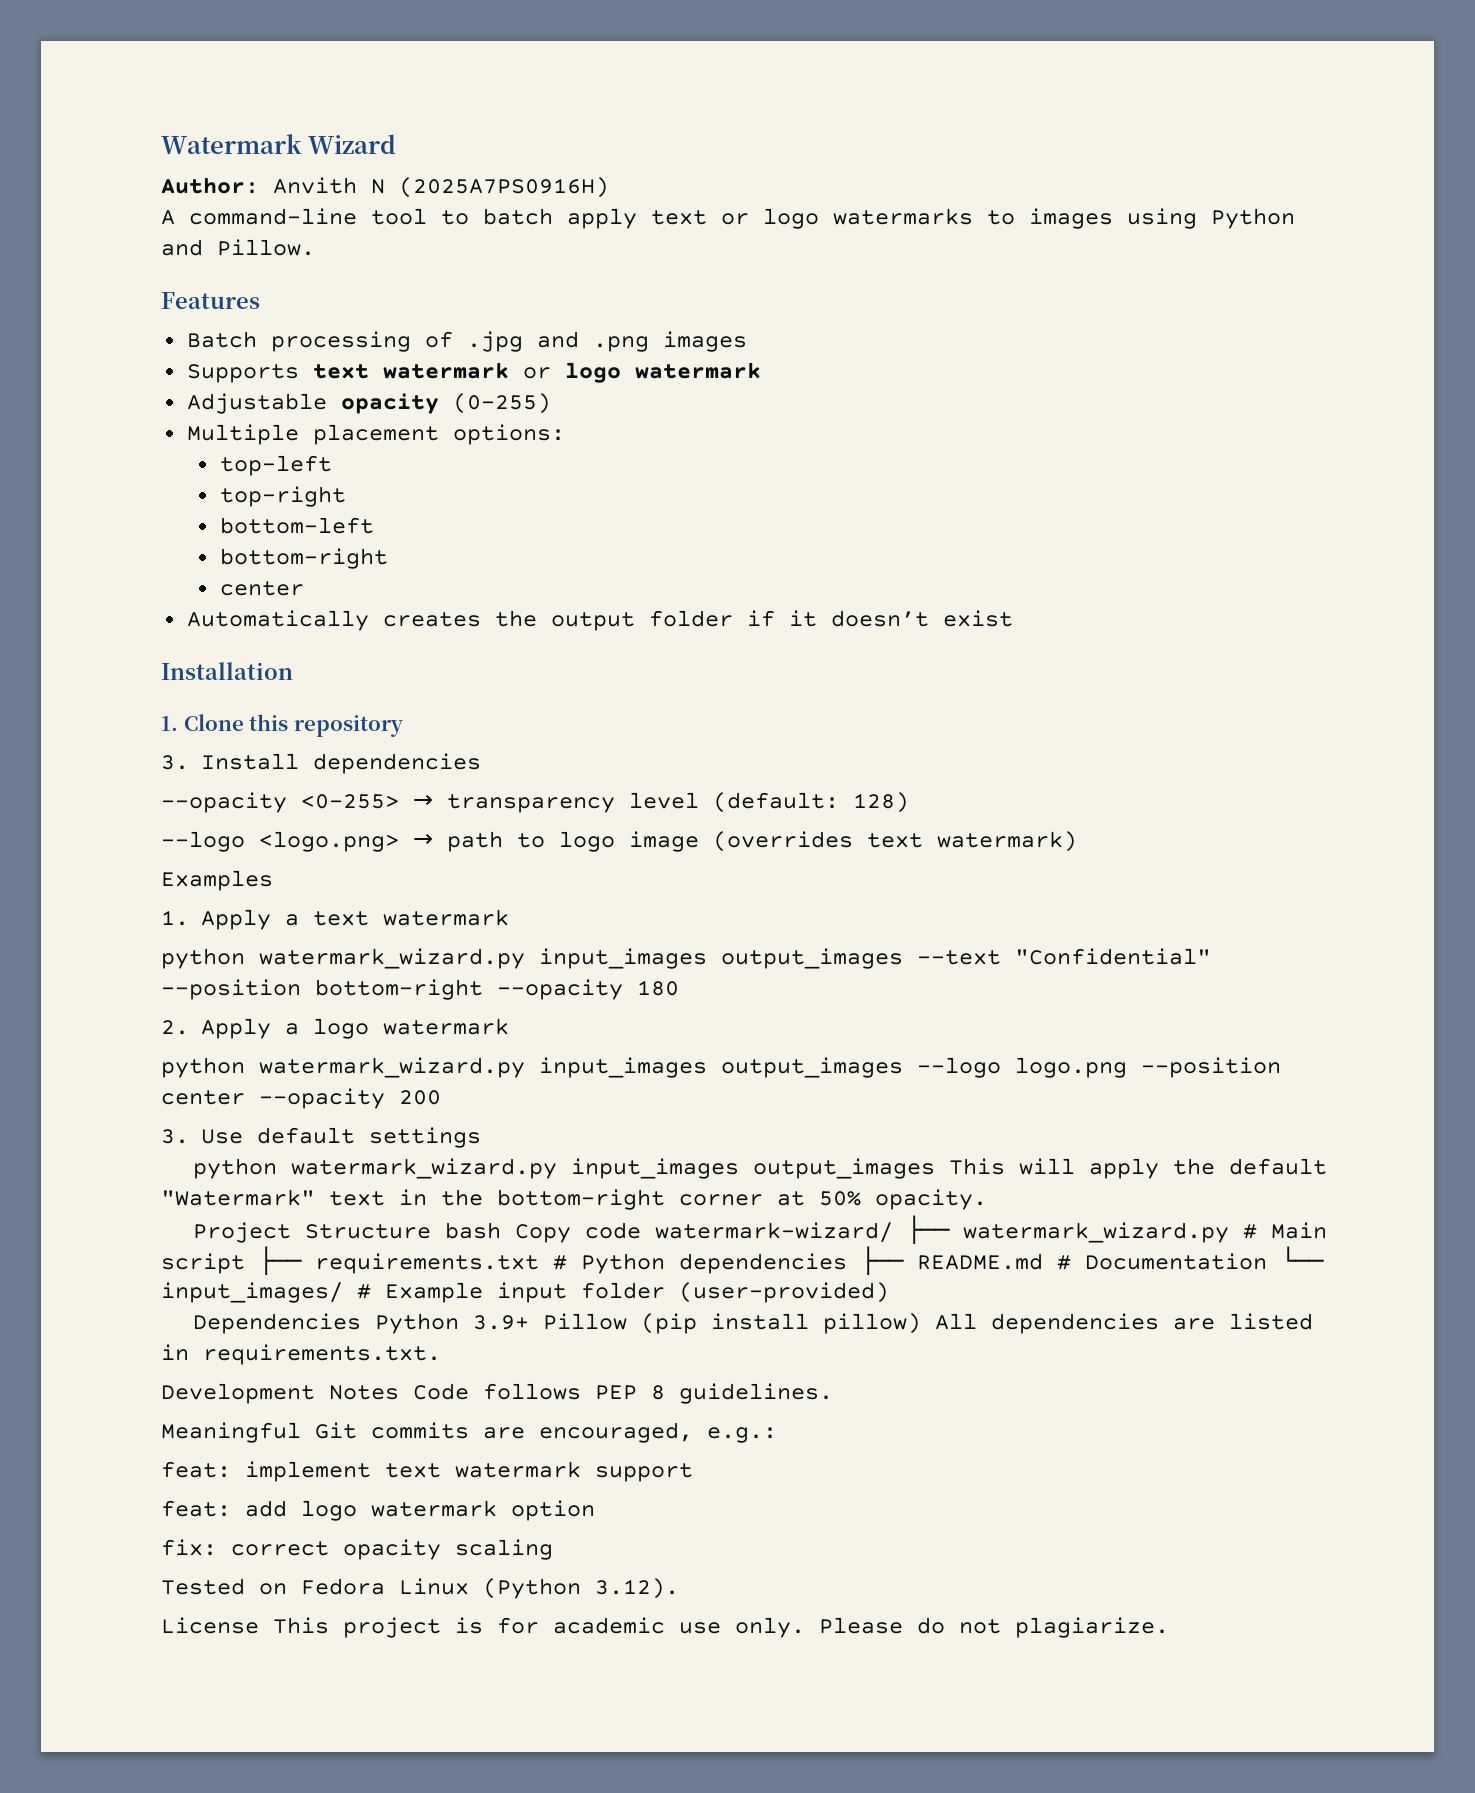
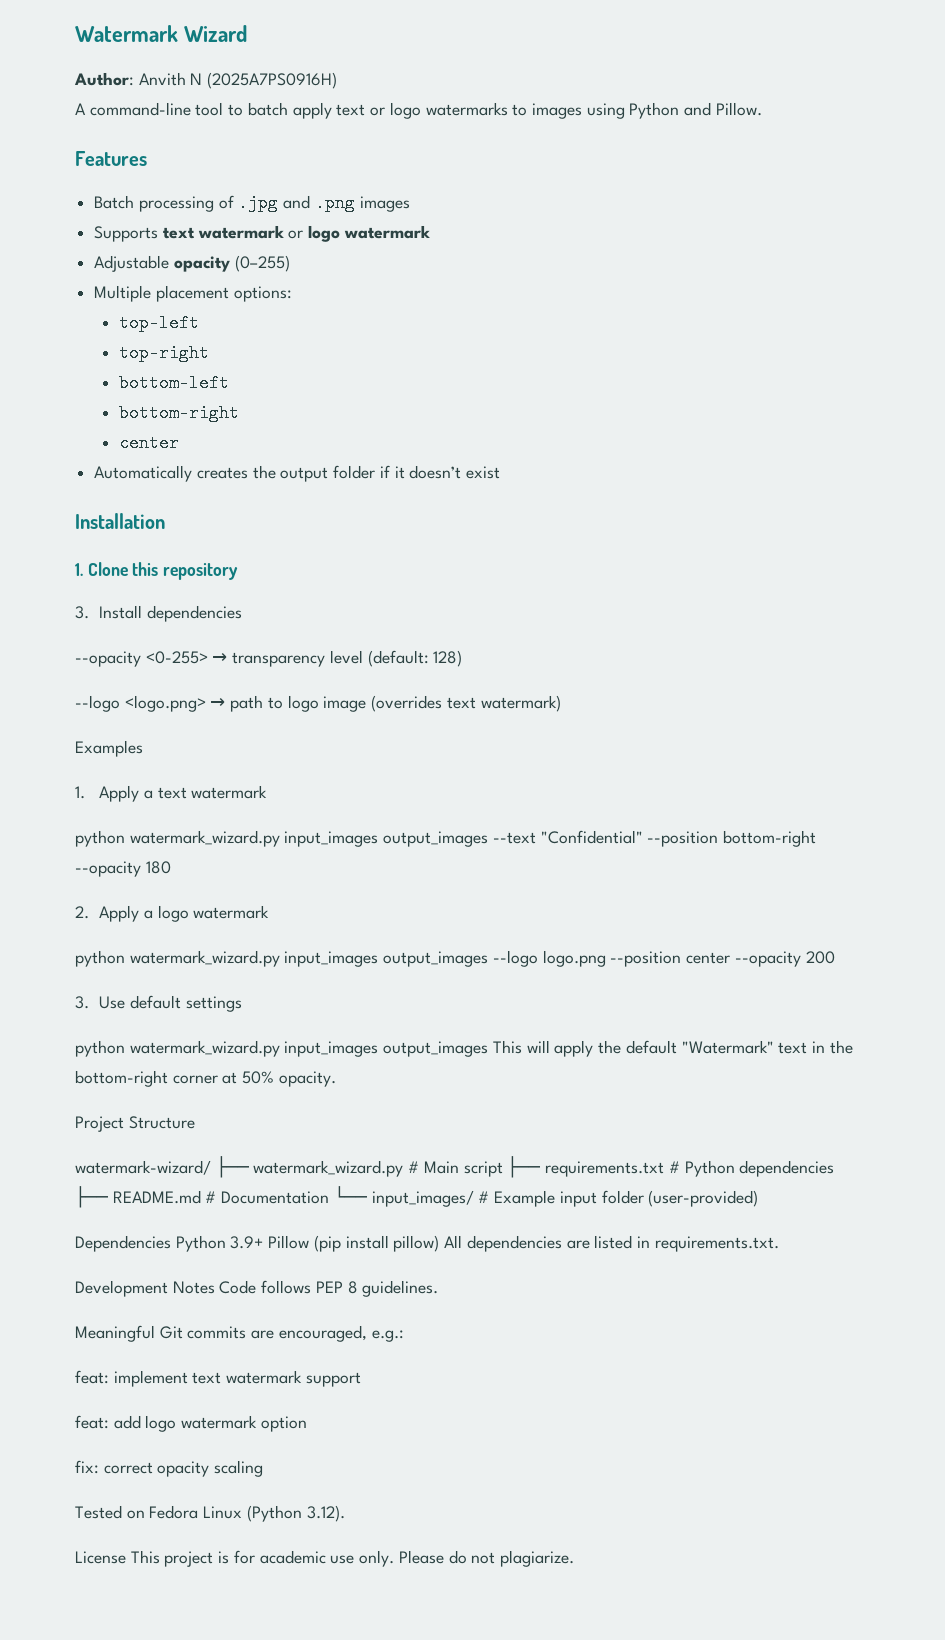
- Project Structure bash Copy code watermark-wizard/ ├── watermark_wizard.py # Main script ├── requirements.txt # Python dependencies ├── README.md # Documentation └── input_images/ # Example input folder (user-provided)
+ Project Structure
+ watermark-wizard/ ├── watermark_wizard.py # Main script ├── requirements.txt # Python dependencies ├── README.md # Documentation └── input_images/ # Example input folder (user-provided)

